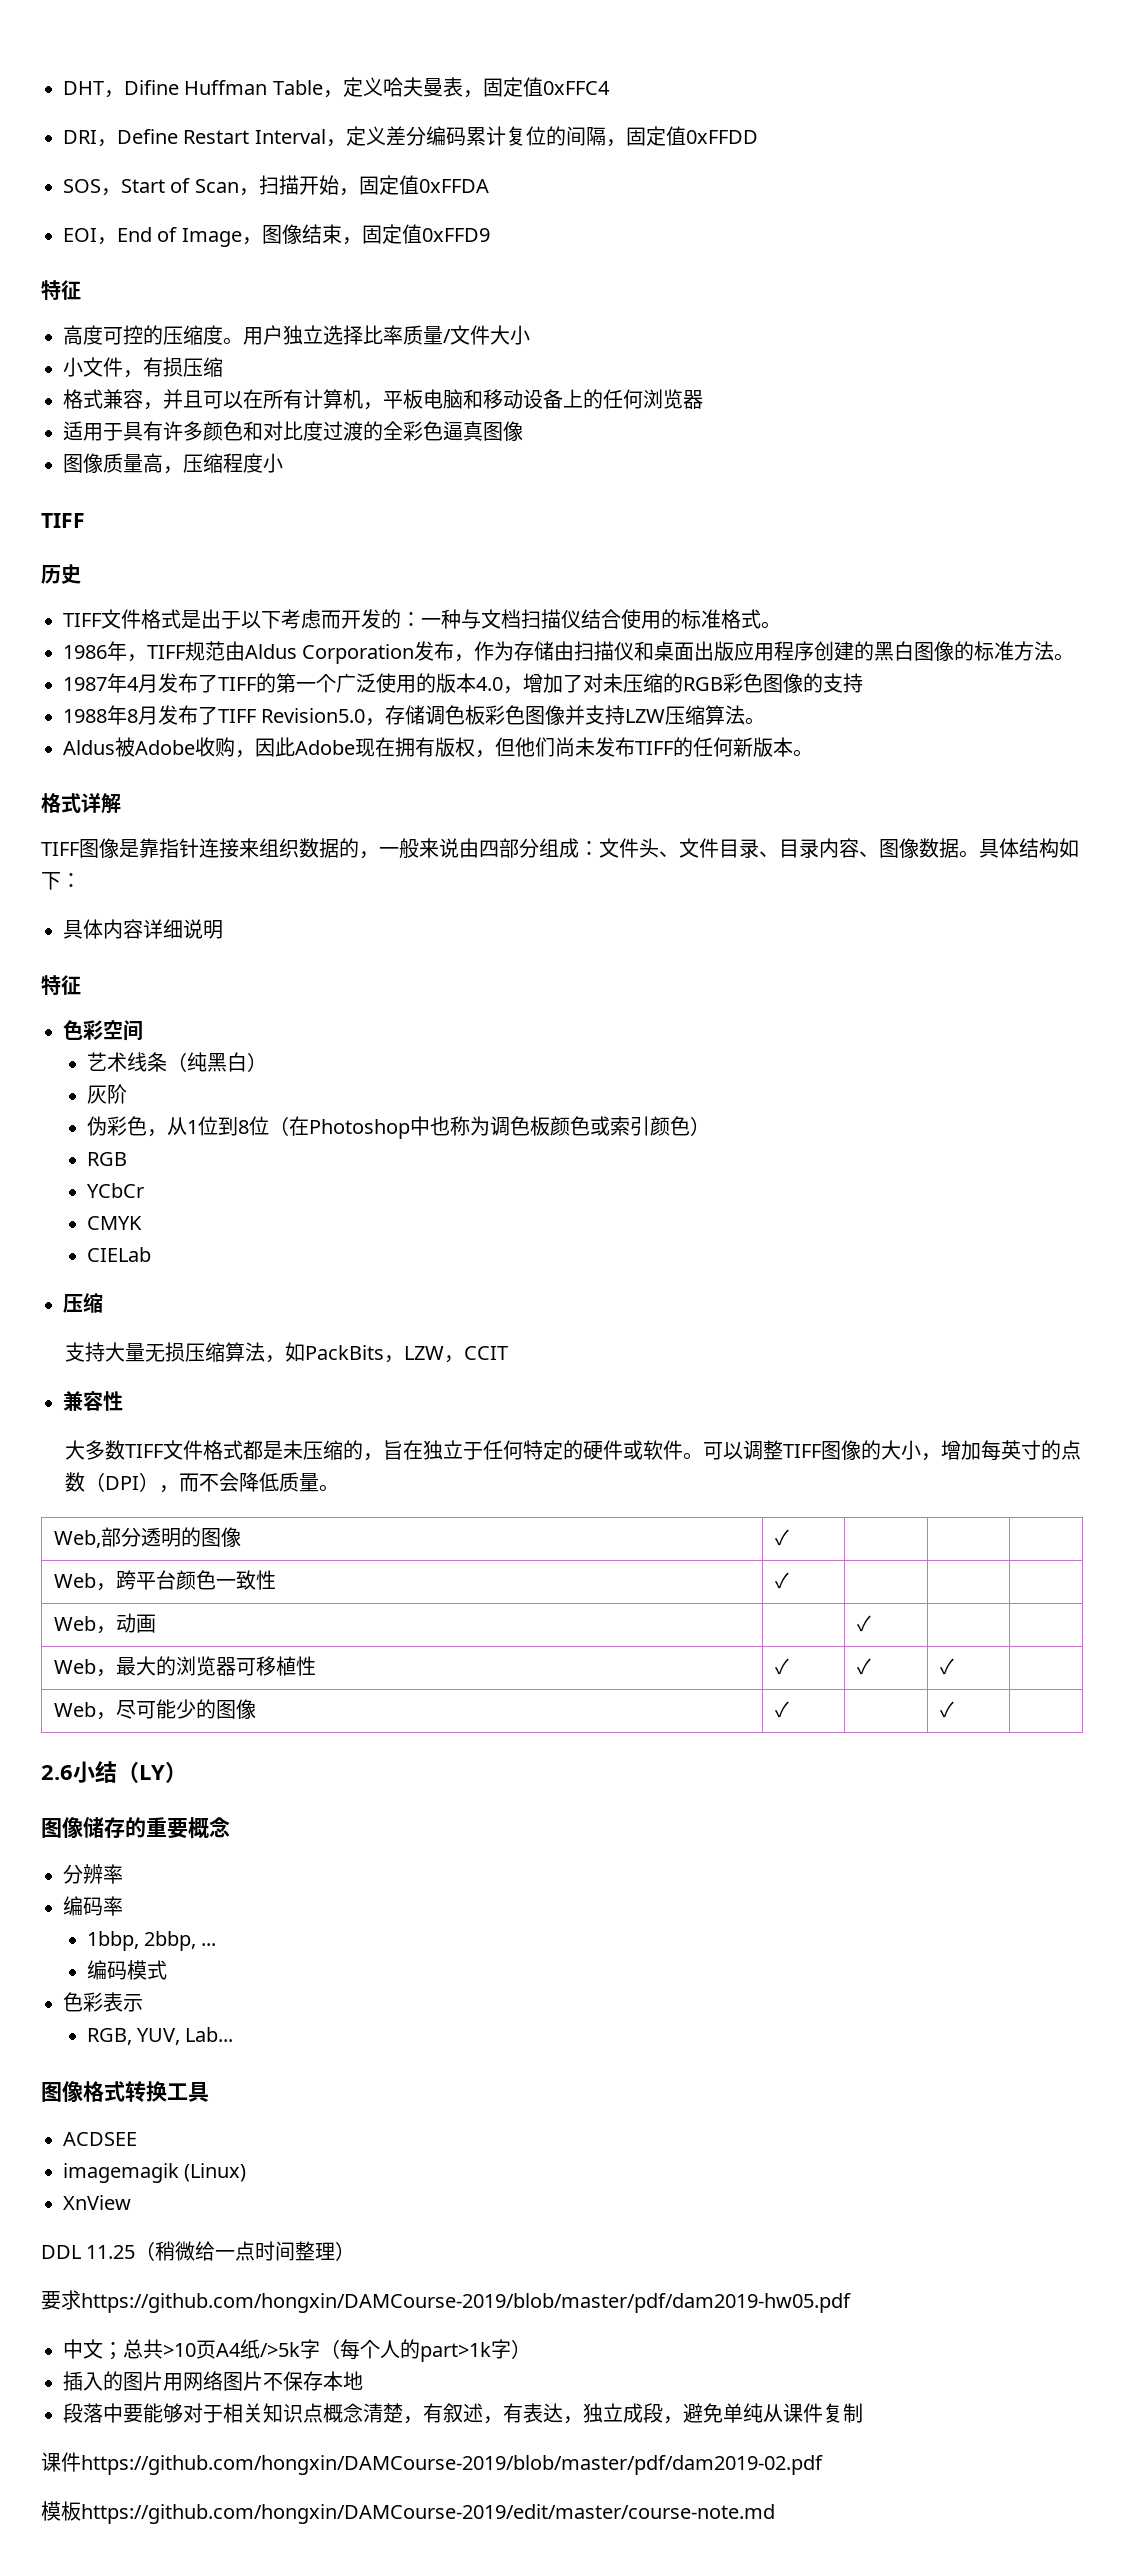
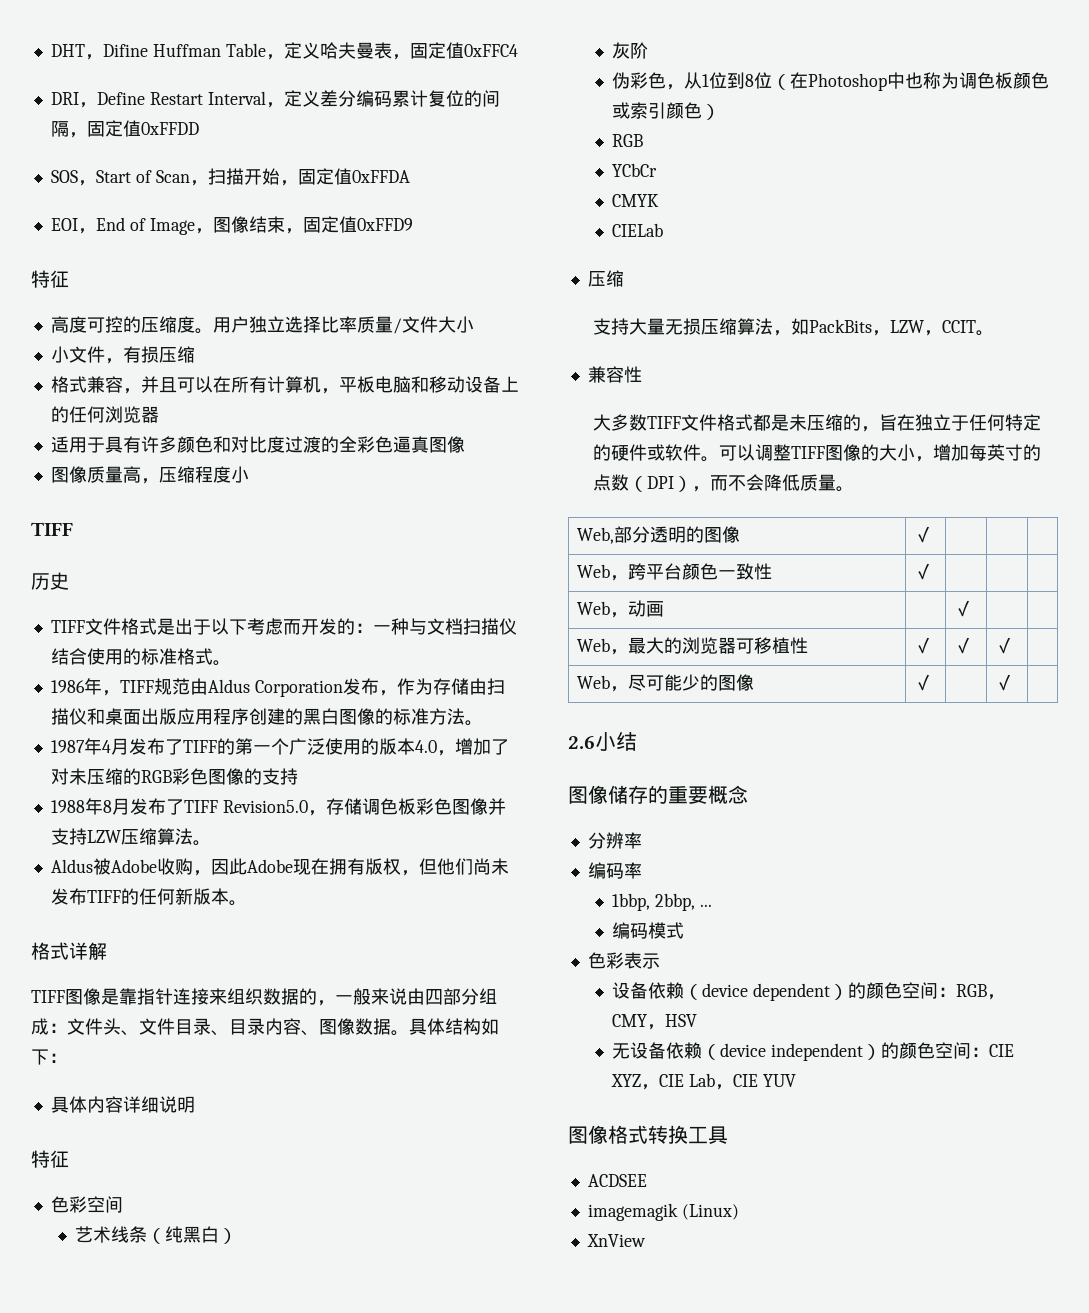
- 支持大量无损压缩算法，如PackBits，LZW，CCIT
+ 支持大量无损压缩算法，如PackBits，LZW，CCIT。
- 2.6小结（LY）
+ 2.6小结
- RGB, YUV, Lab...
+ 设备依赖（device dependent）的颜色空间：RGB，CMY，HSV
+ 无设备依赖（device independent）的颜色空间：CIE XYZ，CIE Lab，CIE YUV
- DDL 11.25（稍微给一点时间整理）
- 要求https://github.com/hongxin/DAMCourse-2019/blob/master/pdf/dam2019-hw05.pdf
- 中文；总共>10页A4纸/>5k字（每个人的part>1k字）
- 插入的图片用网络图片不保存本地
- 段落中要能够对于相关知识点概念清楚，有叙述，有表达，独立成段，避免单纯从课件复制
- 课件https://github.com/hongxin/DAMCourse-2019/blob/master/pdf/dam2019-02.pdf
- 模板https://github.com/hongxin/DAMCourse-2019/edit/master/course-note.md

